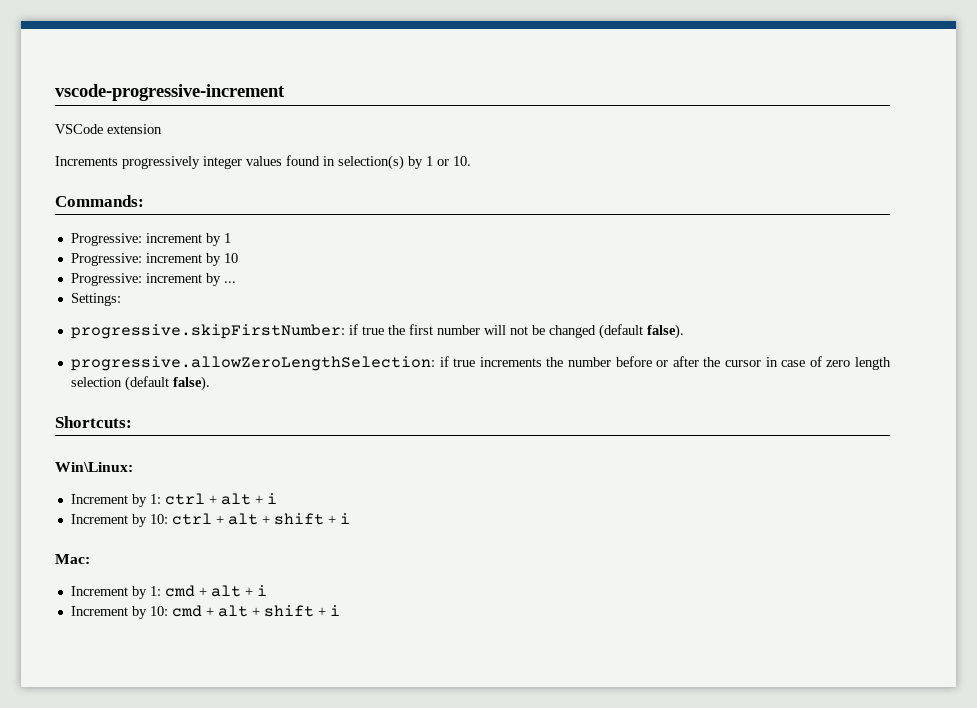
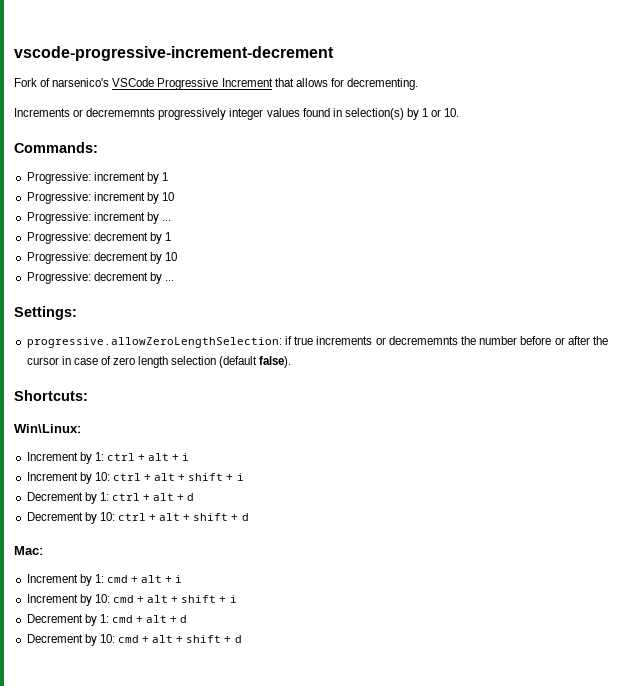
- vscode-progressive-increment
- VSCode extension
+ vscode-progressive-increment-decrement
+ Fork of narsenico's VSCode Progressive Increment that allows for decrementing.
- Increments progressively integer values found in selection(s) by 1 or 10.
+ Increments or decrememnts progressively integer values found in selection(s) by 1 or 10.
+ Progressive: decrement by 1
+ Progressive: decrement by 10
+ Progressive: decrement by ...
  Settings:
- progressive.skipFirstNumber: if true the first number will not be changed (default false).
- progressive.allowZeroLengthSelection: if true increments the number before or after the cursor in case of zero length selection (default false).
+ progressive.allowZeroLengthSelection: if true increments or decrememnts the number before or after the cursor in case of zero length selection (default false).
+ Decrement by 1: ctrl + alt + d
+ Decrement by 10: ctrl + alt + shift + d
+ Decrement by 1: cmd + alt + d
+ Decrement by 10: cmd + alt + shift + d

